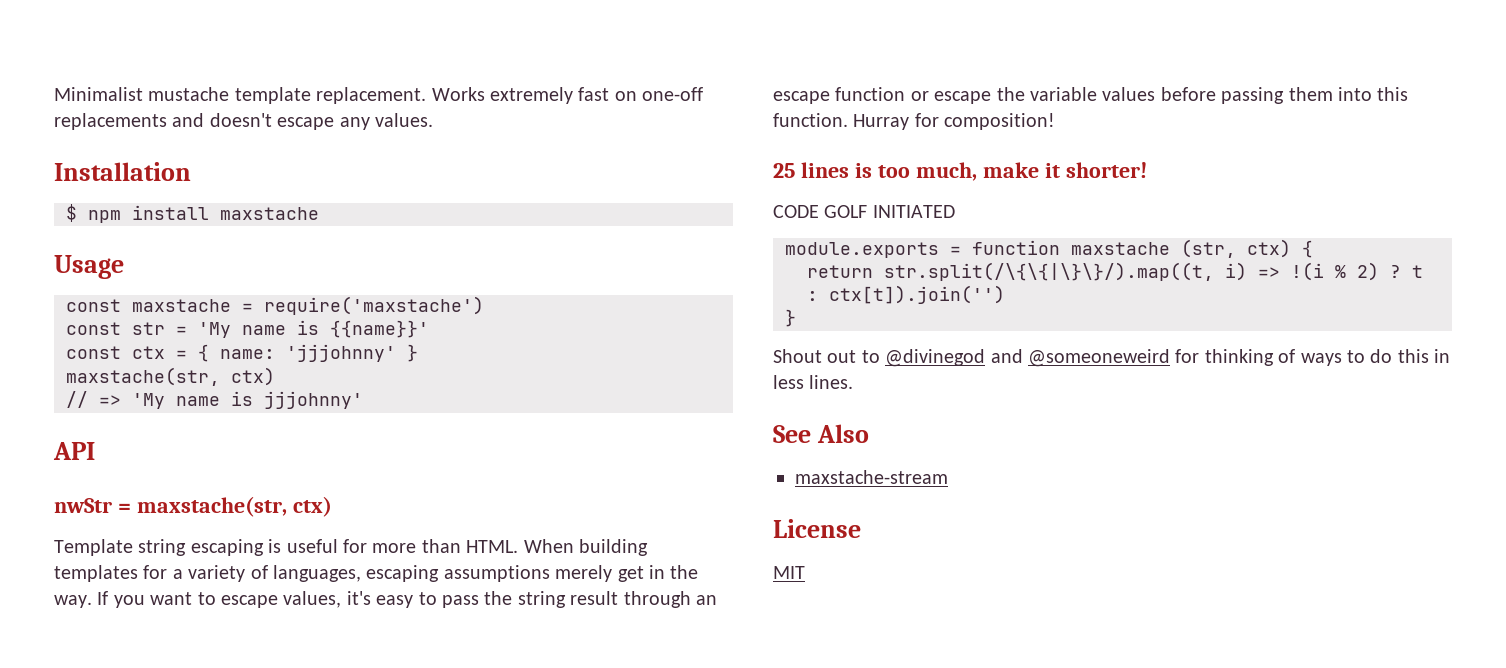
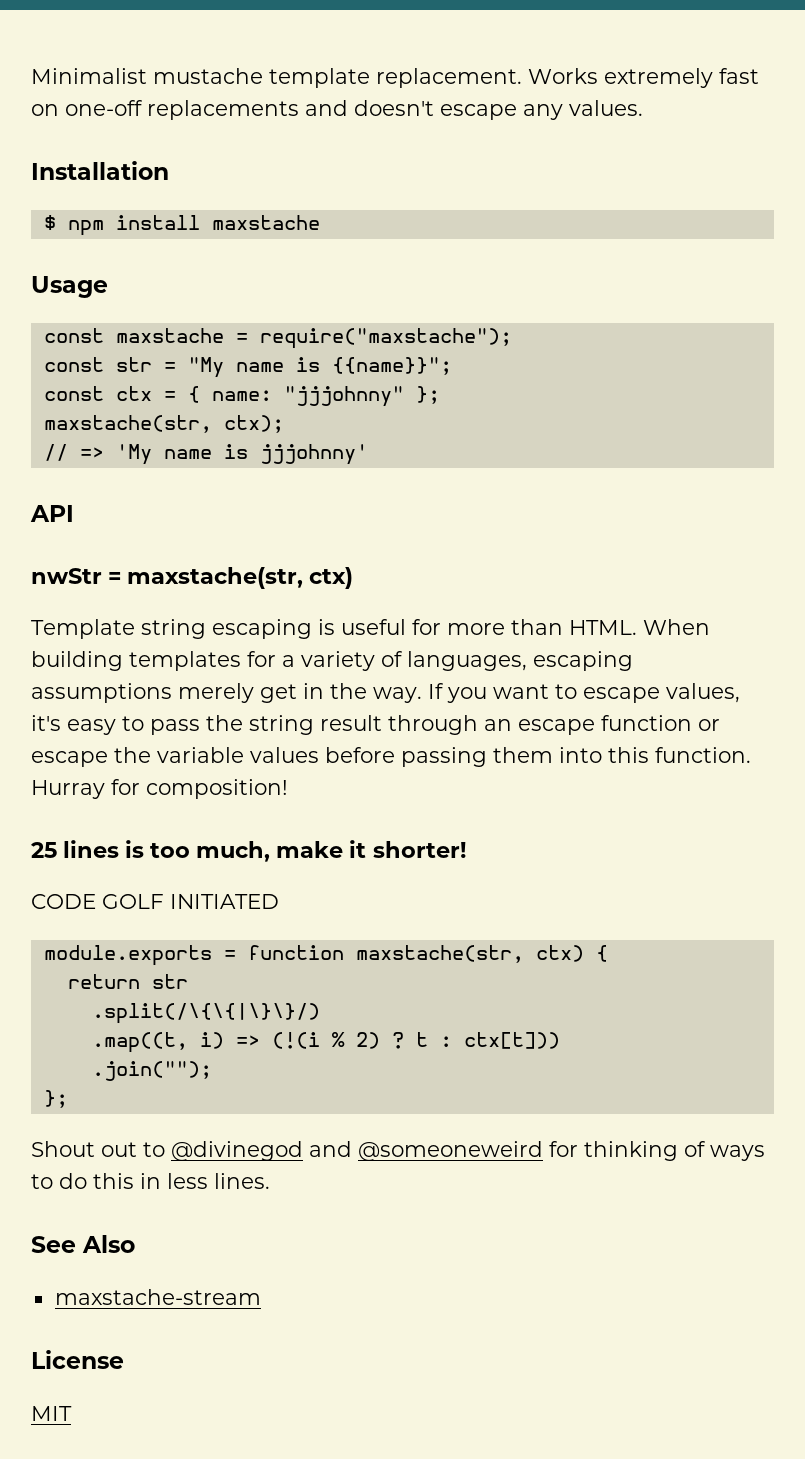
- const maxstache = require('maxstache')
+ const maxstache = require("maxstache");
- const str = 'My name is {{name}}'
+ const str = "My name is {{name}}";
- const ctx = { name: 'jjjohnny' }
- maxstache(str, ctx)
+ const ctx = { name: "jjjohnny" };
+ maxstache(str, ctx);
- module.exports = function maxstache (str, ctx) {
+ module.exports = function maxstache(str, ctx) {
- return str.split(/\{\{|\}\}/).map((t, i) => !(i % 2) ? t : ctx[t]).join('')
- }
+ return str
+ .split(/\{\{|\}\}/)
+ .map((t, i) => (!(i % 2) ? t : ctx[t]))
+ .join("");
+ };

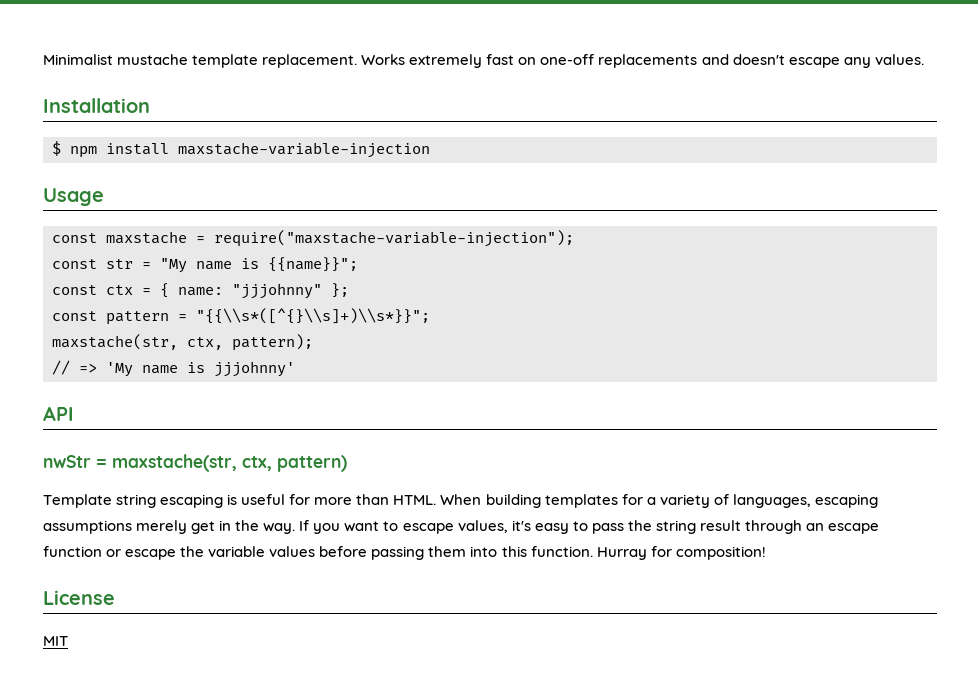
- $ npm install maxstache
+ $ npm install maxstache-variable-injection
- const maxstache = require("maxstache");
+ const maxstache = require("maxstache-variable-injection");
- maxstache(str, ctx);
+ const pattern = "{{\\s*([^{}\\s]+)\\s*}}";
+ maxstache(str, ctx, pattern);
- nwStr = maxstache(str, ctx)
+ nwStr = maxstache(str, ctx, pattern)
- 25 lines is too much, make it shorter!
- CODE GOLF INITIATED
- module.exports = function maxstache(str, ctx) {
- return str
- .split(/\{\{|\}\}/)
- .map((t, i) => (!(i % 2) ? t : ctx[t]))
- .join("");
- };
- Shout out to @divinegod and @someoneweird for thinking of ways to do this in less lines.
- See Also
- maxstache-stream

